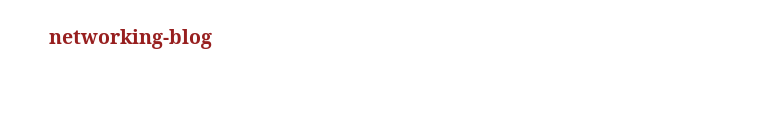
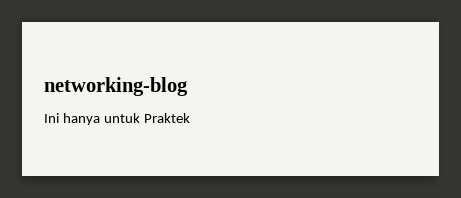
+ Ini hanya untuk Praktek

